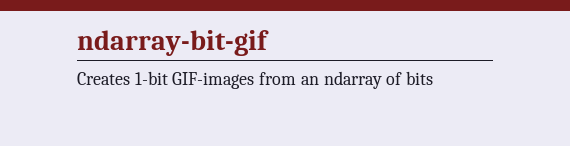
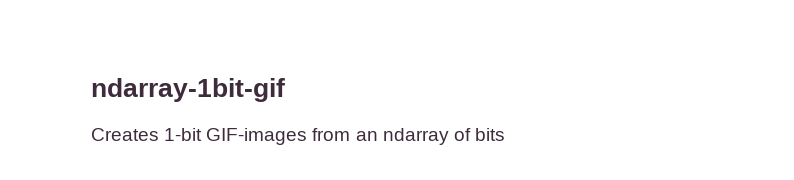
- ndarray-bit-gif
+ ndarray-1bit-gif

